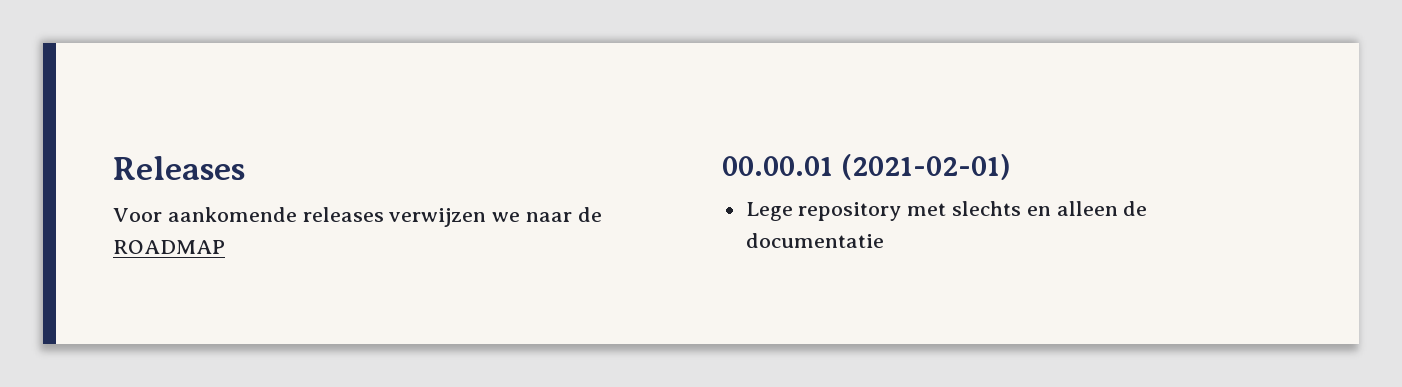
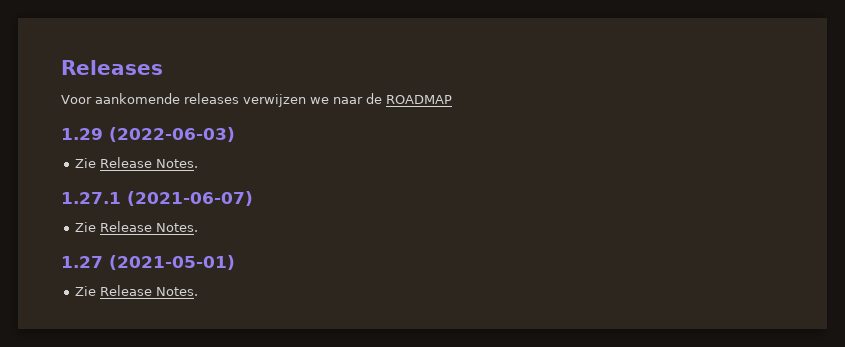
- 00.00.01 (2021-02-01)
- Lege repository met slechts en alleen de documentatie
+ 1.29 (2022-06-03)
+ Zie Release Notes.
+ 1.27.1 (2021-06-07)
+ Zie Release Notes.
+ 1.27 (2021-05-01)
+ Zie Release Notes.

